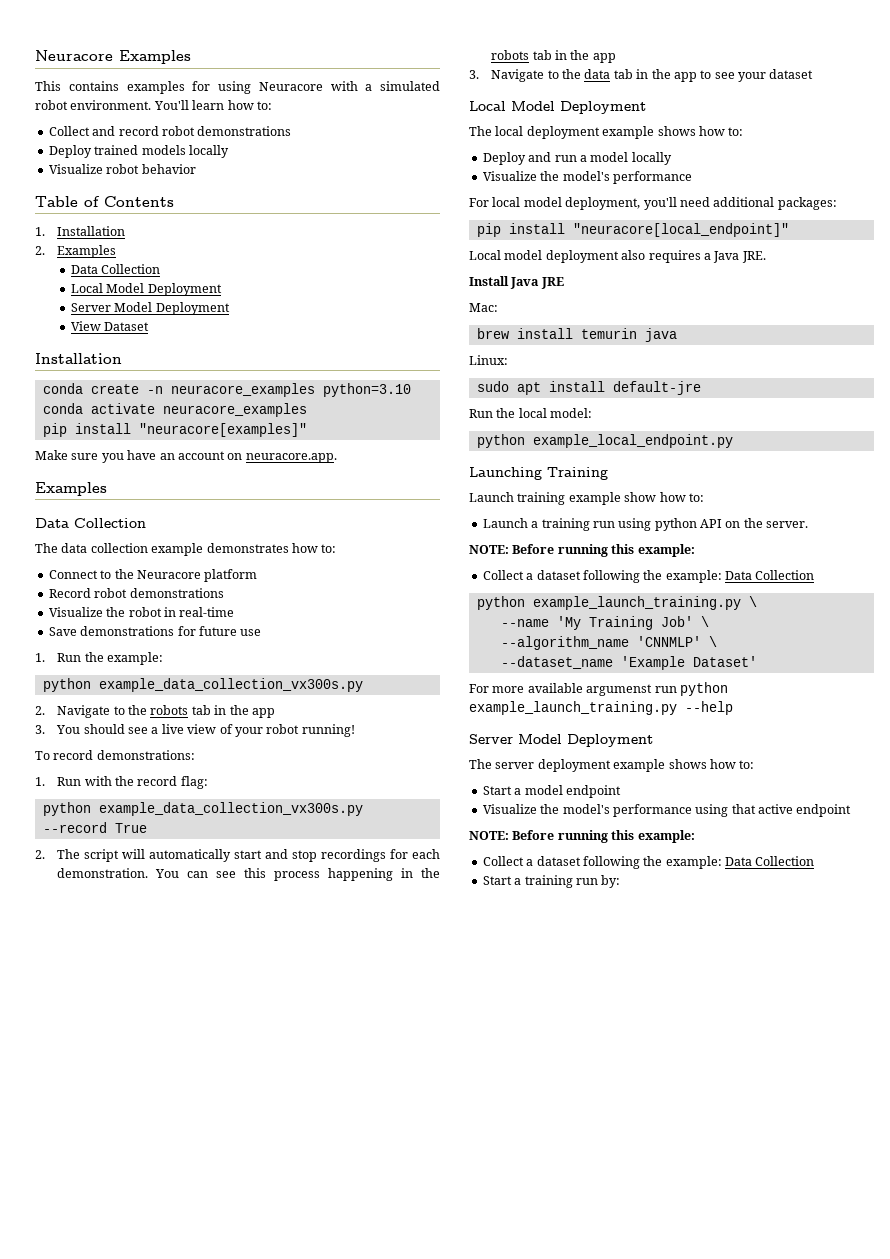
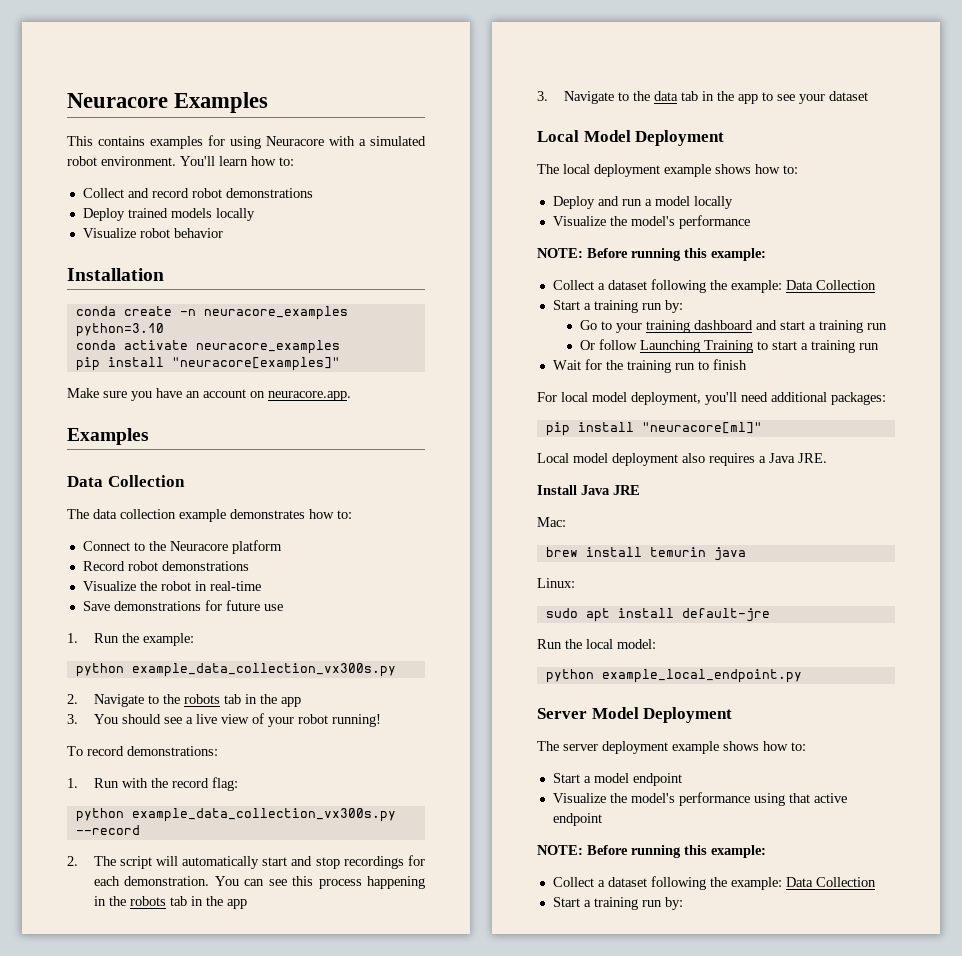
- Table of Contents
- 1. Installation
- 2. Examples
- Data Collection
- Local Model Deployment
- Server Model Deployment
- View Dataset
- python example_data_collection_vx300s.py --record True
+ python example_data_collection_vx300s.py --record
  Deploy and run a model locally
  Visualize the model's performance
+ NOTE: Before running this example:
+ Collect a dataset following the example: Data Collection
+ Start a training run by:
+ Go to your training dashboard and start a training run
+ Or follow Launching Training to start a training run
+ Wait for the training run to finish
- pip install "neuracore[local_endpoint]"
+ pip install "neuracore[ml]"
- Launching Training
- Launch training example show how to:
- Launch a training run using python API on the server.
- NOTE: Before running this example:
- Collect a dataset following the example: Data Collection
- python example_launch_training.py \
- --name 'My Training Job' \
- --algorithm_name 'CNNMLP' \
- --dataset_name 'Example Dataset'
- For more available argumenst run python example_launch_training.py --help

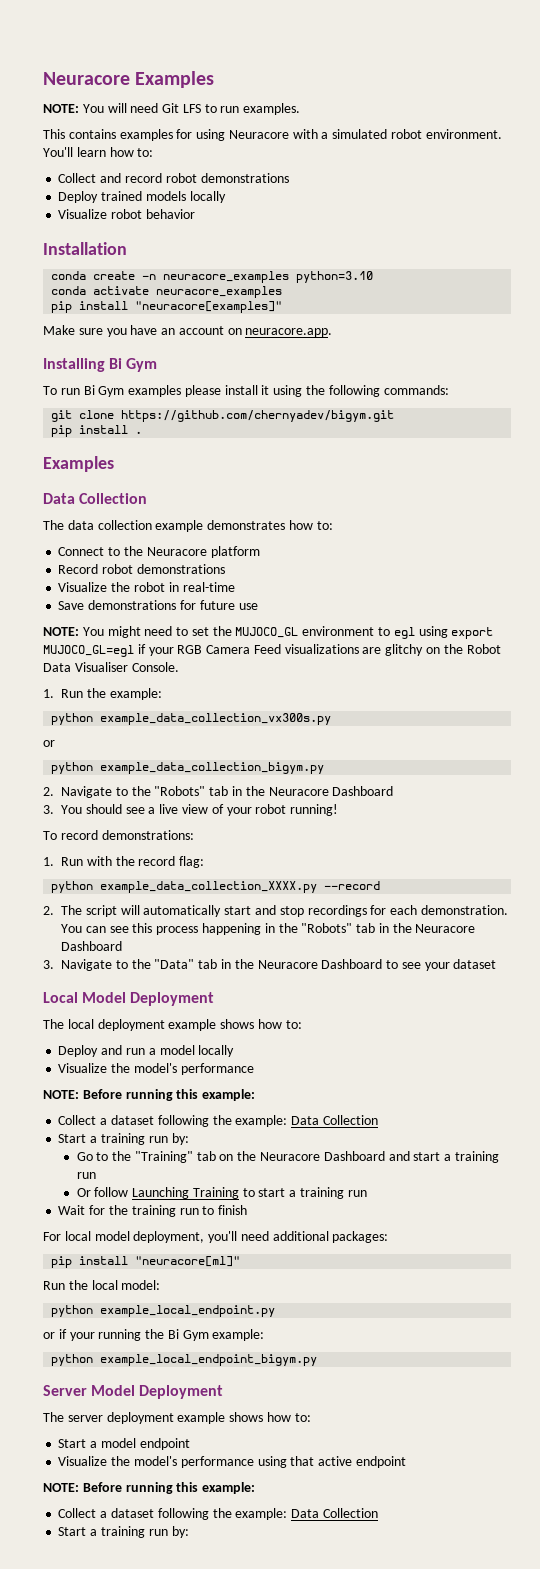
+ NOTE: You will need Git LFS to run examples.
+ Installing Bi Gym
+ To run Bi Gym examples please install it using the following commands:
+ git clone https://github.com/chernyadev/bigym.git
+ pip install .
+ NOTE: You might need to set the MUJOCO_GL environment to egl using export MUJOCO_GL=egl if your RGB Camera Feed visualizations are glitchy on the Robot Data Visualiser Console.
  1. Run the example:
  python example_data_collection_vx300s.py
+ or
+ python example_data_collection_bigym.py
- 2. Navigate to the robots tab in the app
+ 2. Navigate to the "Robots" tab in the Neuracore Dashboard
- python example_data_collection_vx300s.py --record
+ python example_data_collection_XXXX.py --record
- You can see this process happening in the robots tab in the app
+ You can see this process happening in the "Robots" tab in the Neuracore Dashboard
- 3. Navigate to the data tab in the app to see your dataset
+ 3. Navigate to the "Data" tab in the Neuracore Dashboard to see your dataset
- Go to your training dashboard and start a training run
+ Go to the "Training" tab on the Neuracore Dashboard and start a training run
- Local model deployment also requires a Java JRE.
- Install Java JRE
- Mac:
- brew install temurin java
- Linux:
- sudo apt install default-jre
+ or if your running the Bi Gym example:
+ python example_local_endpoint_bigym.py

